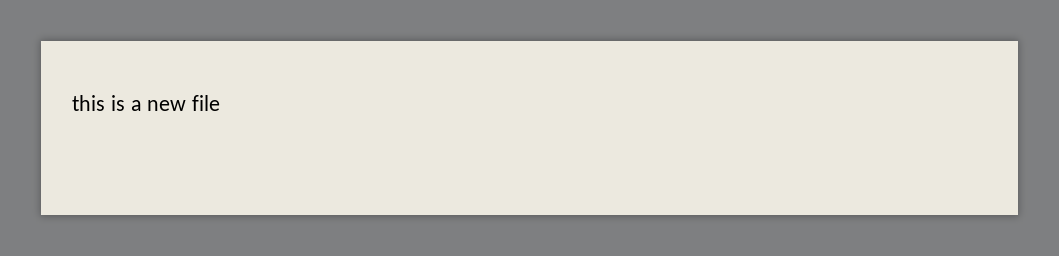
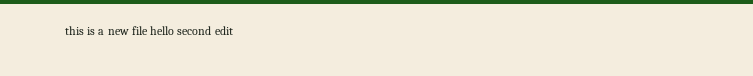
- this is a new file
+ this is a new file hello second edit

